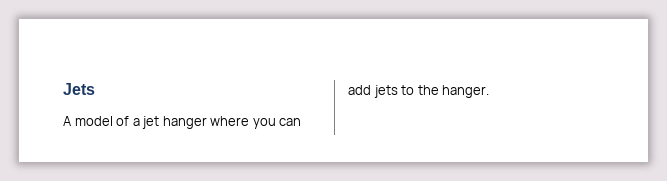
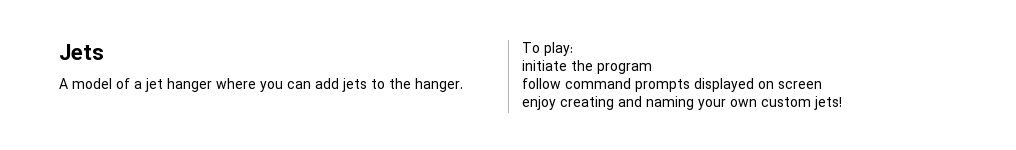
+ To play:
+ initiate the program
+ follow command prompts displayed on screen
+ enjoy creating and naming your own custom jets!

